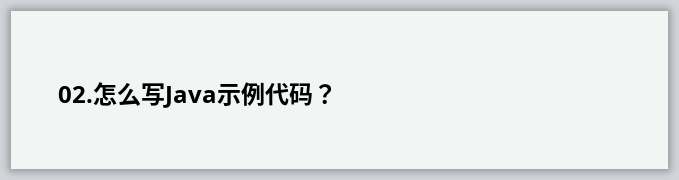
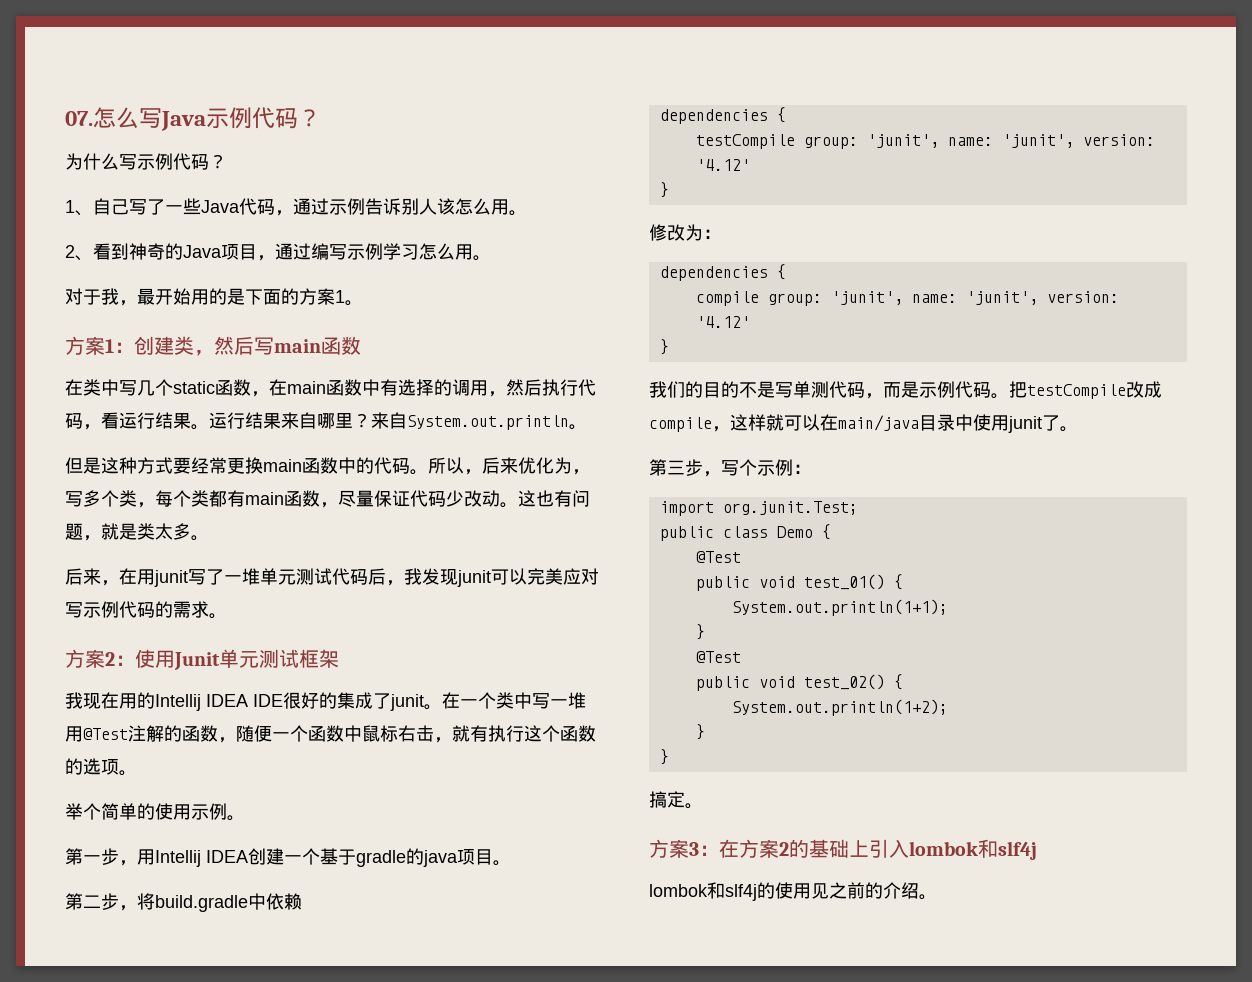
- 02.怎么写Java示例代码？
+ 07.怎么写Java示例代码？
+ 为什么写示例代码？
+ 1、自己写了一些Java代码，通过示例告诉别人该怎么用。
+ 2、看到神奇的Java项目，通过编写示例学习怎么用。
+ 对于我，最开始用的是下面的方案1。
+ 方案1：创建类，然后写main函数
+ 在类中写几个static函数，在main函数中有选择的调用，然后执行代码，看运行结果。运行结果来自哪里？来自System.out.println。
+ 但是这种方式要经常更换main函数中的代码。所以，后来优化为，写多个类，每个类都有main函数，尽量保证代码少改动。这也有问题，就是类太多。
+ 后来，在用junit写了一堆单元测试代码后，我发现junit可以完美应对写示例代码的需求。
+ 方案2：使用Junit单元测试框架
+ 我现在用的Intellij IDEA IDE很好的集成了junit。在一个类中写一堆用@Test注解的函数，随便一个函数中鼠标右击，就有执行这个函数的选项。
+ 举个简单的使用示例。
+ 第一步，用Intellij IDEA创建一个基于gradle的java项目。
+ 第二步，将build.gradle中依赖
+ dependencies {
+ testCompile group: 'junit', name: 'junit', version: '4.12'
+ }
+ 修改为：
+ dependencies {
+ compile group: 'junit', name: 'junit', version: '4.12'
+ }
+ 我们的目的不是写单测代码，而是示例代码。把testCompile改成compile，这样就可以在main/java目录中使用junit了。
+ 第三步，写个示例：
+ import org.junit.Test;
+ public class Demo {
+ @Test
+ public void test_01() {
+ System.out.println(1+1);
+ }
+ @Test
+ public void test_02() {
+ System.out.println(1+2);
+ }
+ }
+ 搞定。
+ 方案3：在方案2的基础上引入lombok和slf4j
+ lombok和slf4j的使用见之前的介绍。

